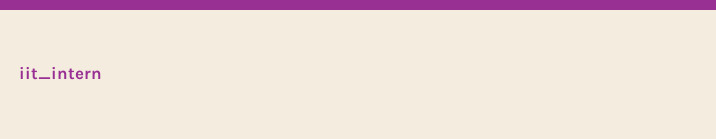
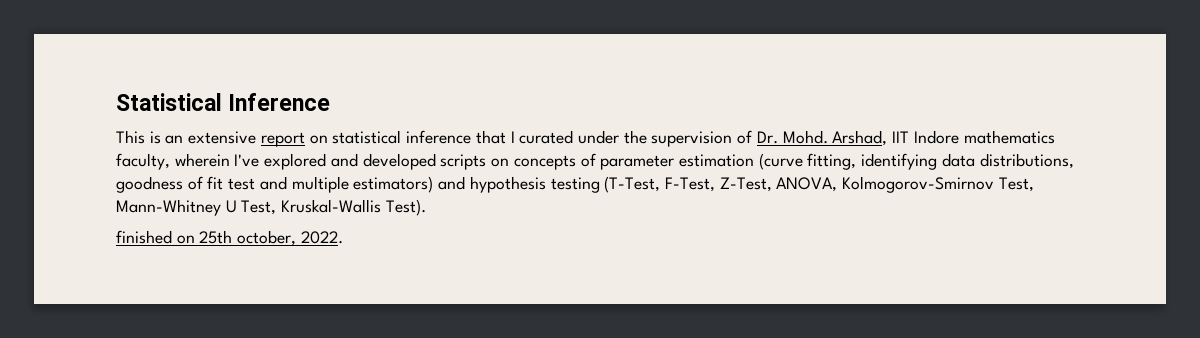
- iit_intern
+ Statistical Inference
+ This is an extensive report on statistical inference that I curated under the supervision of Dr. Mohd. Arshad, IIT Indore mathematics faculty, wherein I've explored and developed scripts on concepts of parameter estimation (curve fitting, identifying data distributions, goodness of fit test and multiple estimators) and hypothesis testing (T-Test, F-Test, Z-Test, ANOVA, Kolmogorov-Smirnov Test, Mann-Whitney U Test, Kruskal-Wallis Test).
+ finished on 25th october, 2022.

